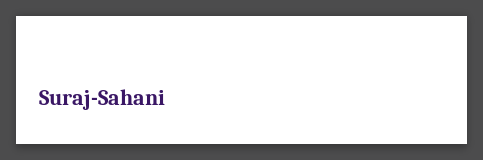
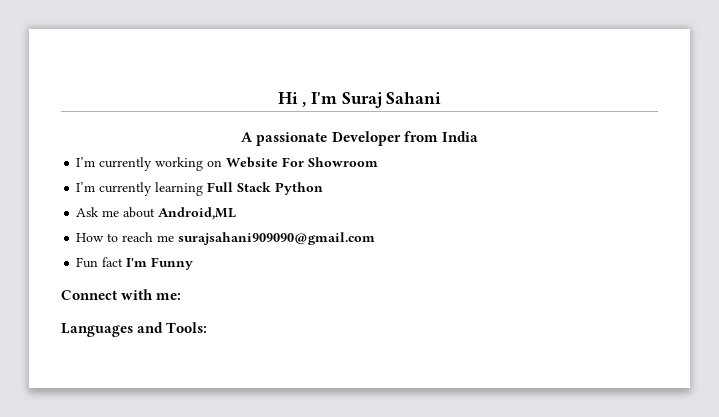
- Suraj-Sahani
+ Hi , I'm Suraj Sahani
+ A passionate Developer from India
+ I’m currently working on Website For Showroom
+ I’m currently learning Full Stack Python
+ Ask me about Android,ML
+ How to reach me surajsahani909090@gmail.com
+ Fun fact I'm Funny
+ Connect with me:
+ Languages and Tools:

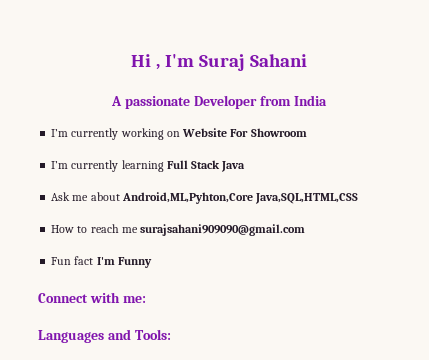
- I’m currently learning Full Stack Python
+ I’m currently learning Full Stack Java
- Ask me about Android,ML
+ Ask me about Android,ML,Pyhton,Core Java,SQL,HTML,CSS

